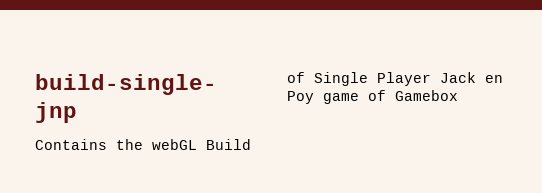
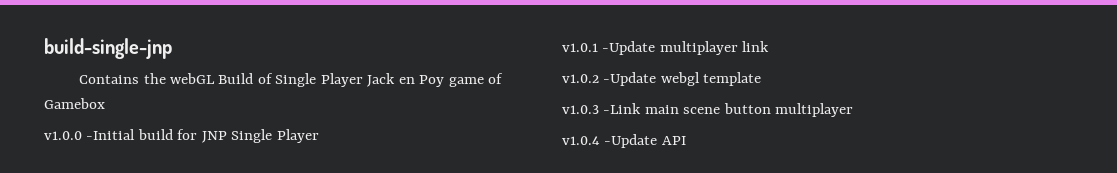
+ v1.0.0 -Initial build for JNP Single Player
+ v1.0.1 -Update multiplayer link
+ v1.0.2 -Update webgl template
+ v1.0.3 -Link main scene button multiplayer
+ v1.0.4 -Update API

